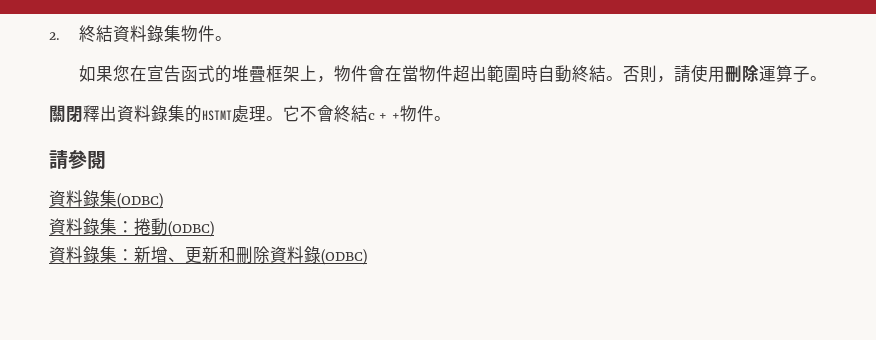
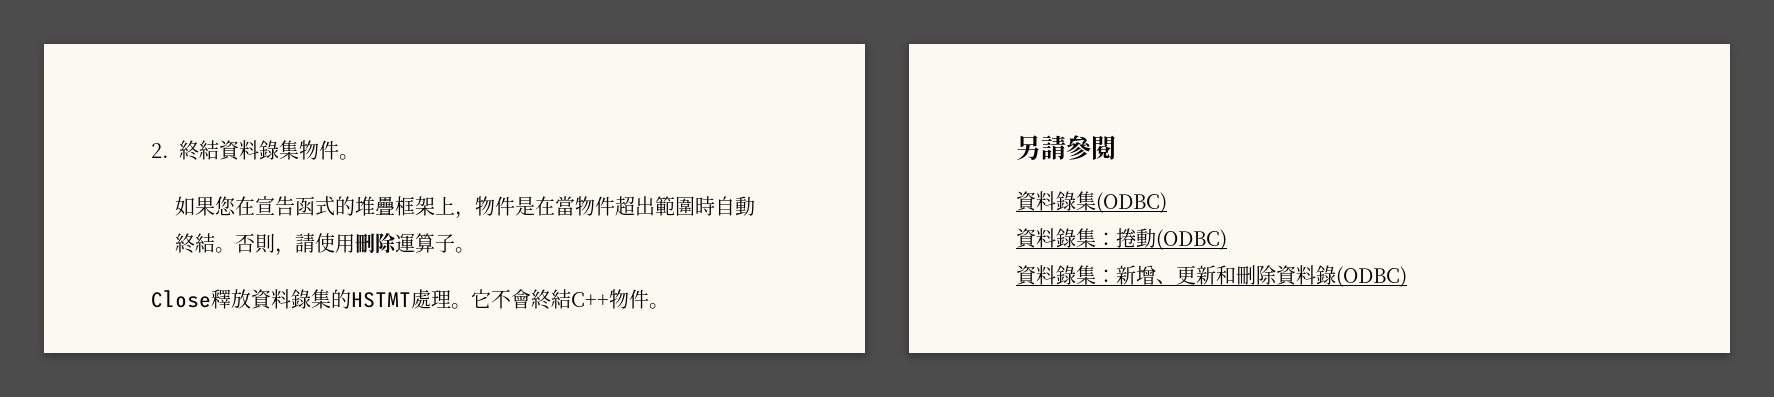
- 如果您在宣告函式的堆疊框架上，物件會在當物件超出範圍時自動終結。
+ 如果您在宣告函式的堆疊框架上，物件是在當物件超出範圍時自動終結。
- 關閉釋出資料錄集的HSTMT處理。
+ Close釋放資料錄集的HSTMT處理。
- 它不會終結c + +物件。
- 請參閱
+ 它不會終結C++物件。
+ 另請參閱

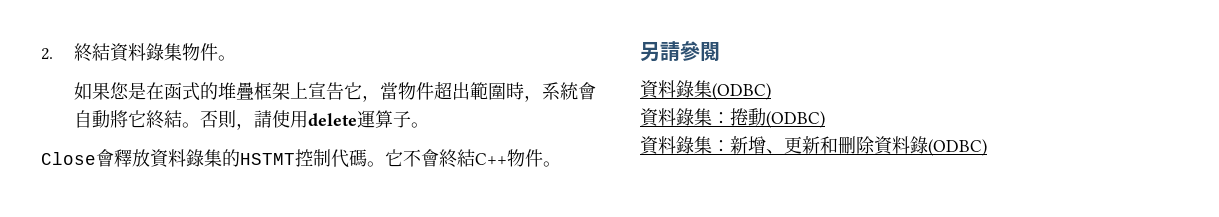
- 如果您在宣告函式的堆疊框架上，物件是在當物件超出範圍時自動終結。
+ 如果您是在函式的堆疊框架上宣告它，當物件超出範圍時，系統會自動將它終結。
- 否則，請使用刪除運算子。
+ 否則，請使用delete運算子。
- Close釋放資料錄集的HSTMT處理。
+ Close會釋放資料錄集的HSTMT控制代碼。

